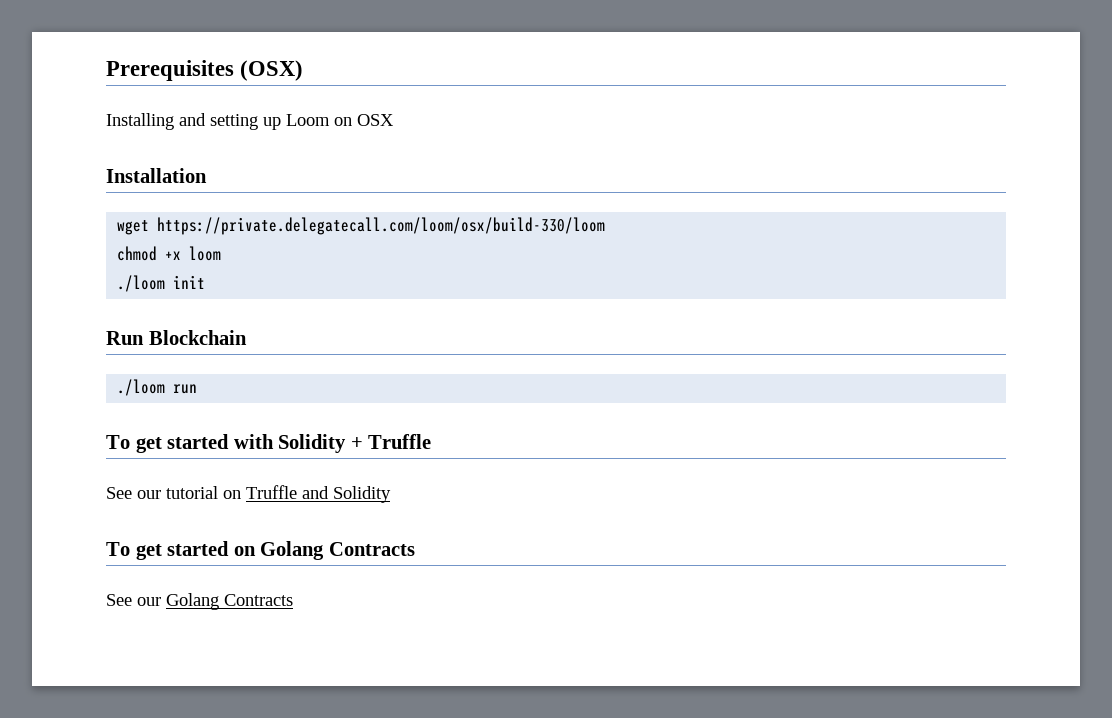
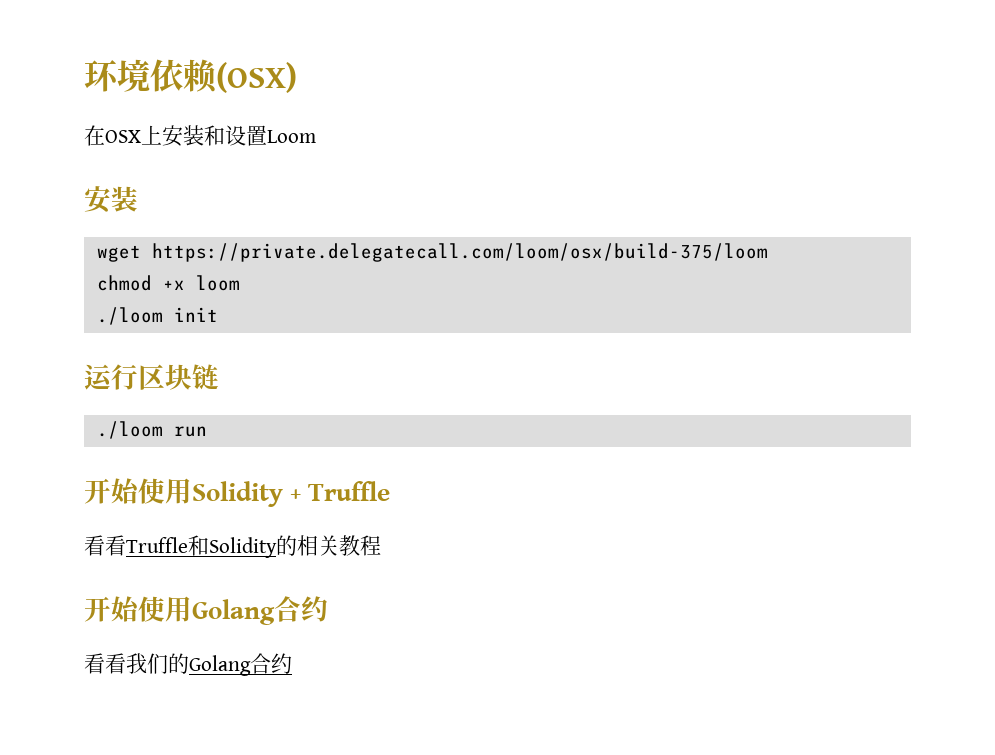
- Prerequisites (OSX)
+ 环境依赖(OSX)
- Installing and setting up Loom on OSX
- Installation
+ 在OSX上安装和设置Loom
+ 安装
- wget https://private.delegatecall.com/loom/osx/build-330/loom
+ wget https://private.delegatecall.com/loom/osx/build-375/loom
- Run Blockchain
+ 运行区块链
- To get started with Solidity + Truffle
+ 开始使用Solidity + Truffle
- See our tutorial on Truffle and Solidity
- To get started on Golang Contracts
- See our Golang Contracts
+ 看看Truffle和Solidity的相关教程
+ 开始使用Golang合约
+ 看看我们的Golang合约

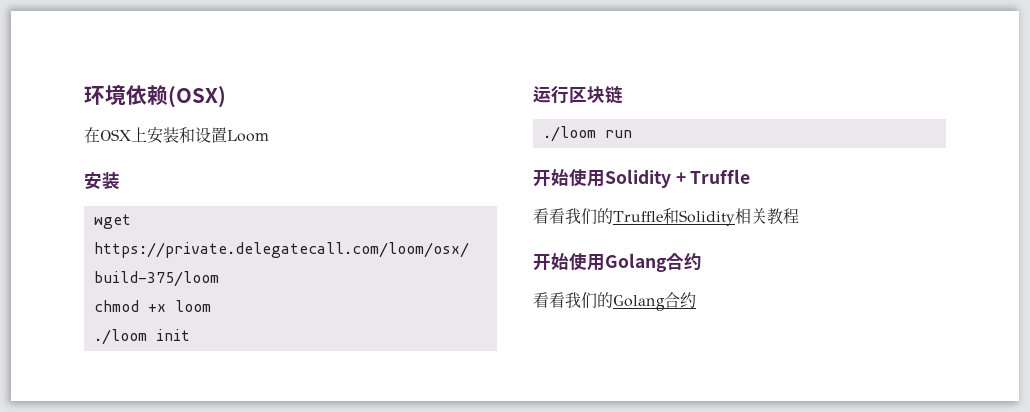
- 看看Truffle和Solidity的相关教程
+ 看看我们的Truffle和Solidity相关教程

